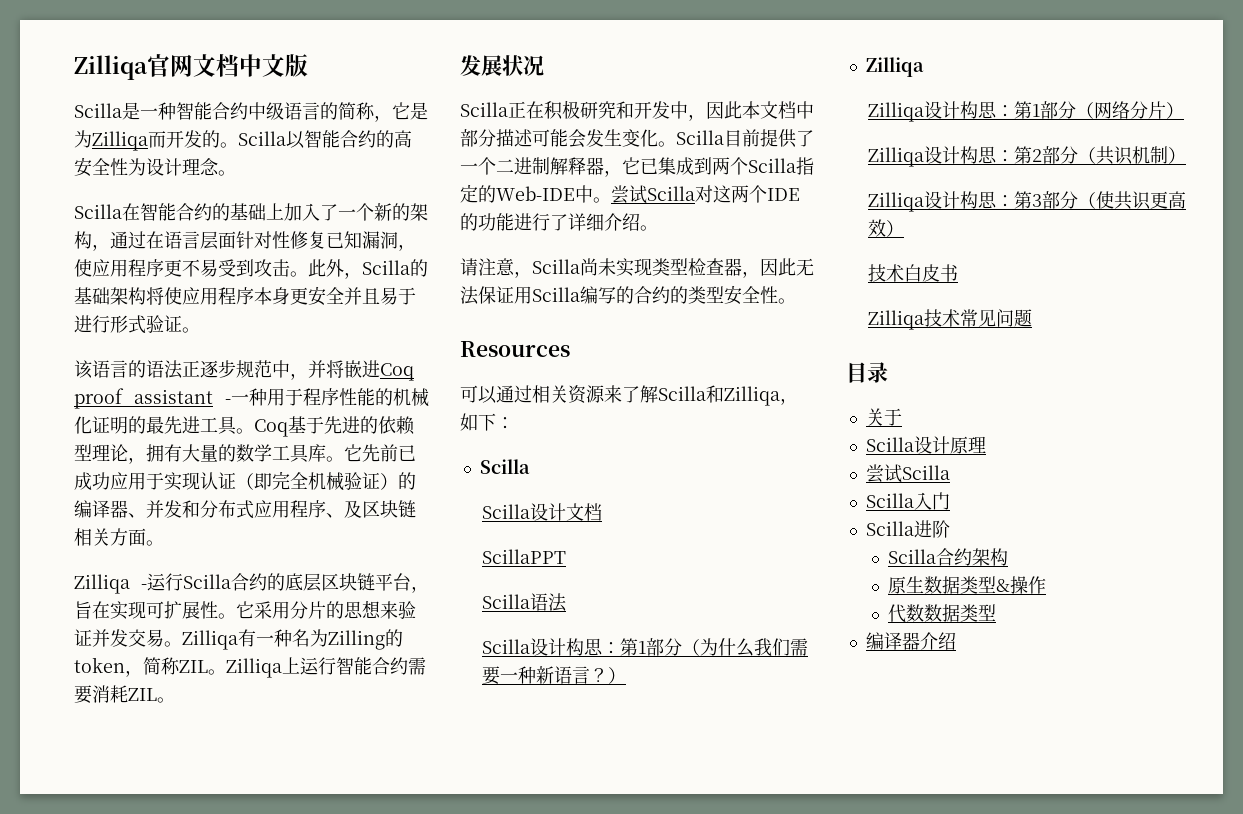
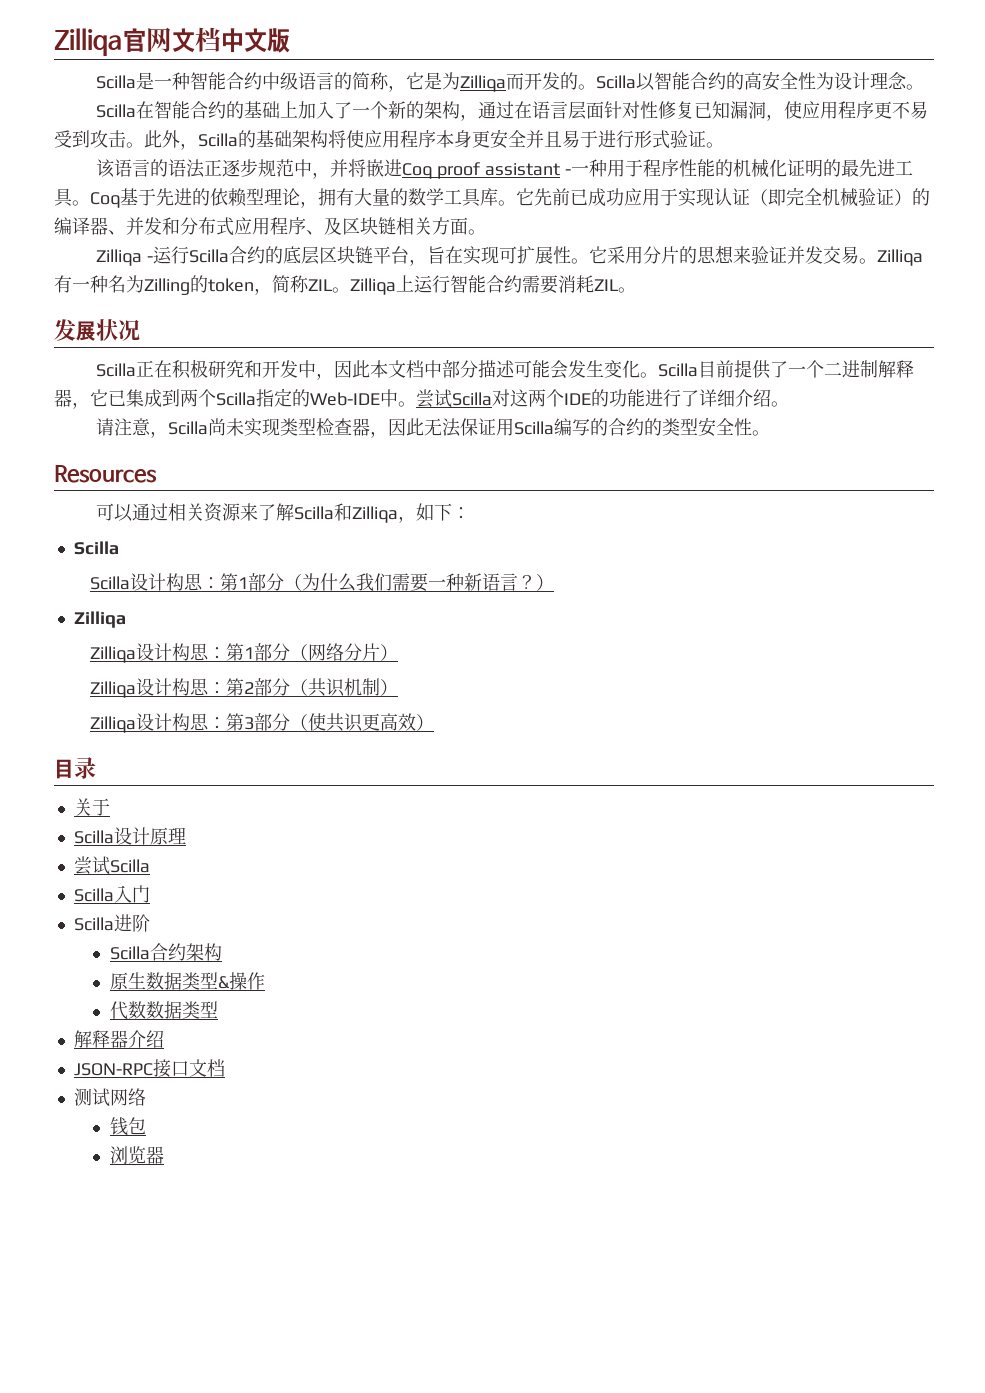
- Scilla设计文档
- ScillaPPT
- Scilla语法
- 技术白皮书
- Zilliqa技术常见问题
- 编译器介绍
+ 解释器介绍
+ JSON-RPC接口文档
+ 测试网络
+ 钱包
+ 浏览器

